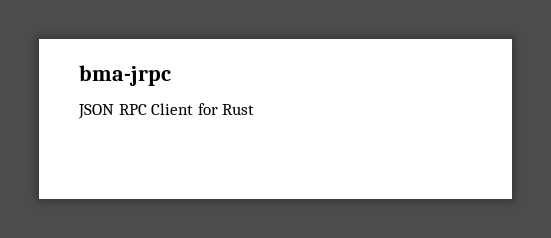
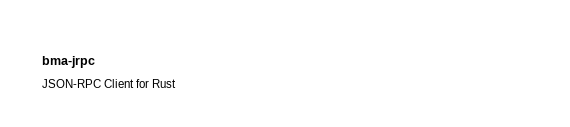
- JSON RPC Client for Rust
+ JSON-RPC Client for Rust

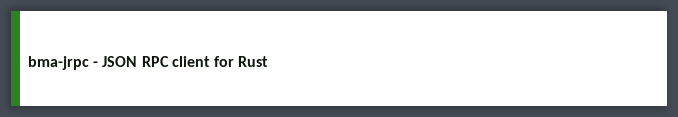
- bma-jrpc
- JSON-RPC Client for Rust
+ bma-jrpc - JSON RPC client for Rust

